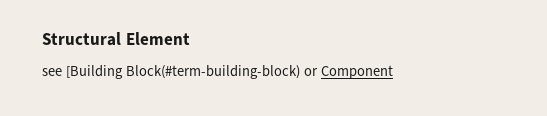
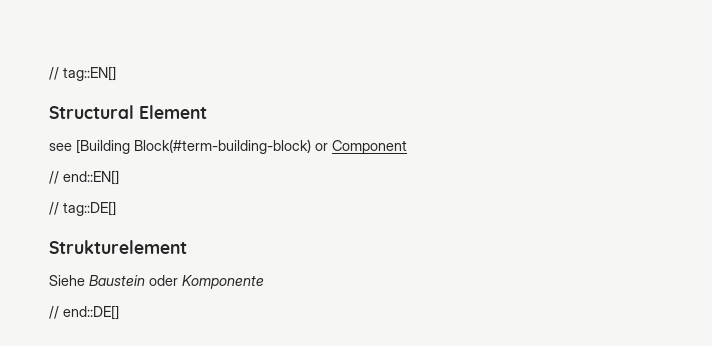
+ // tag::EN[]
+ // end::EN[]
+ // tag::DE[]
+ Strukturelement
+ Siehe Baustein oder Komponente
+ // end::DE[]

